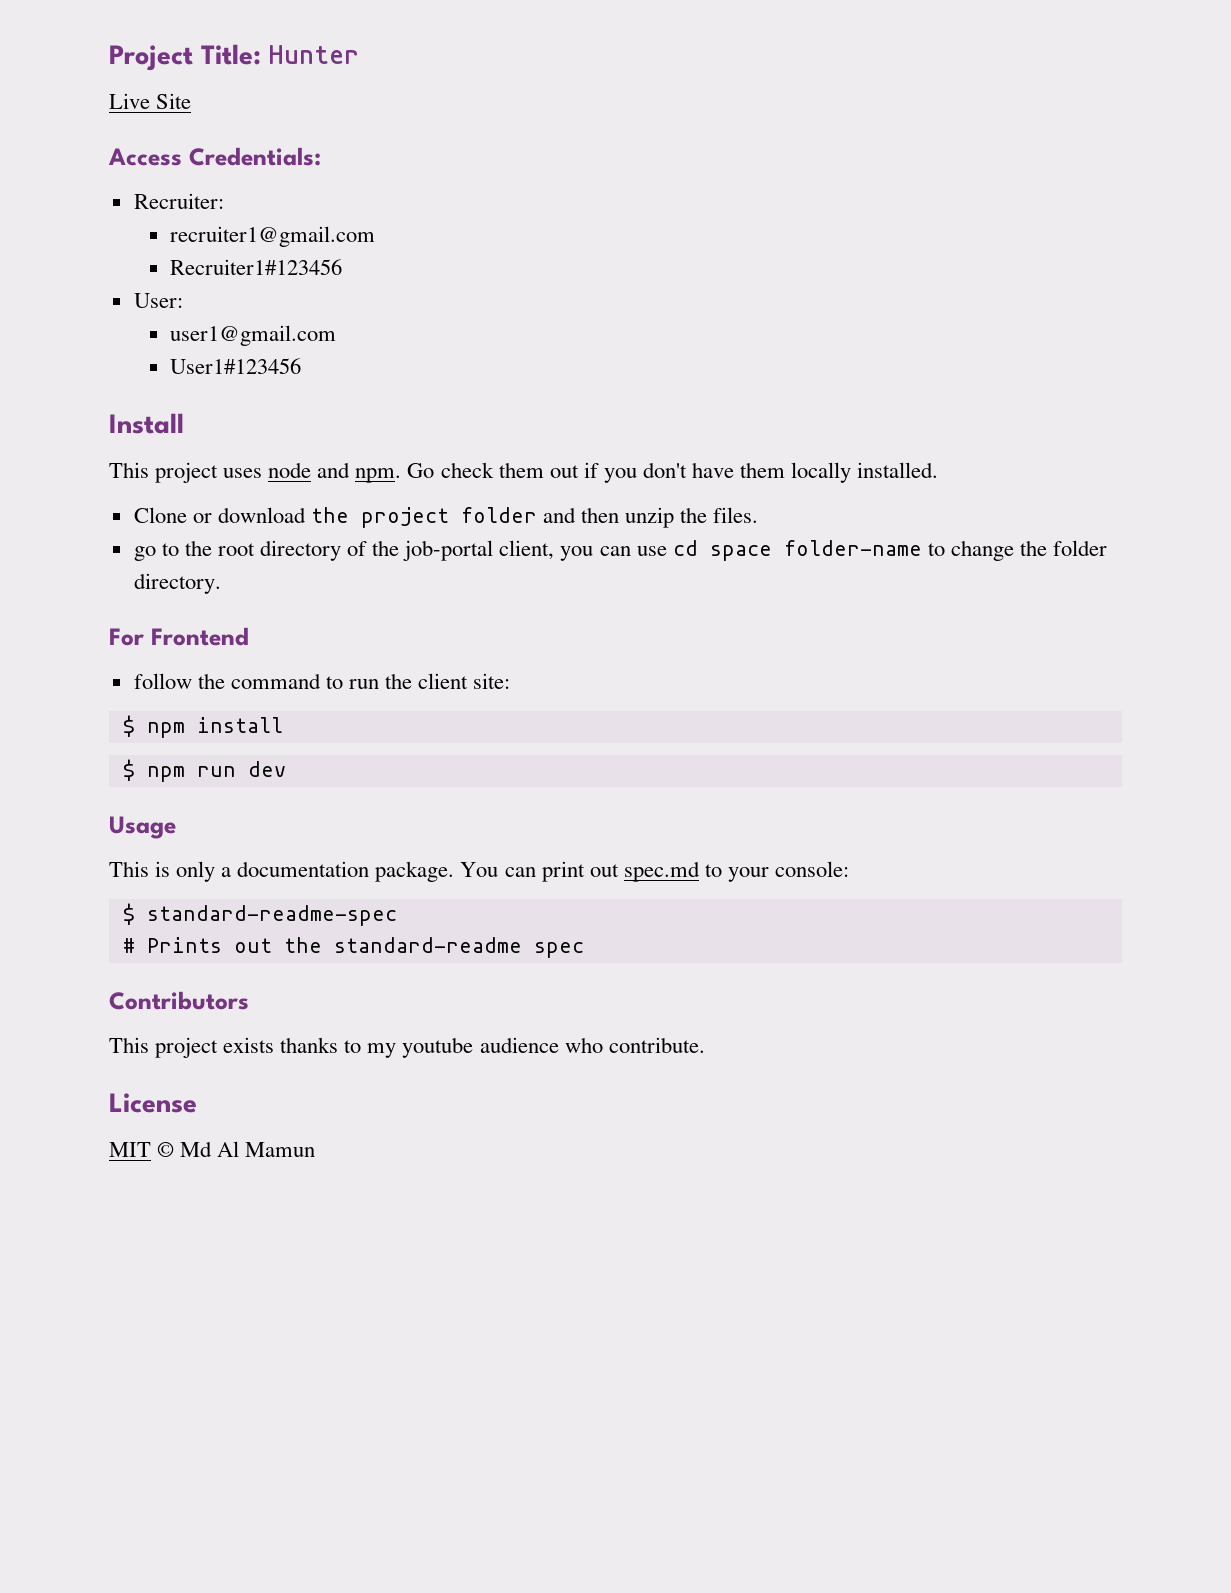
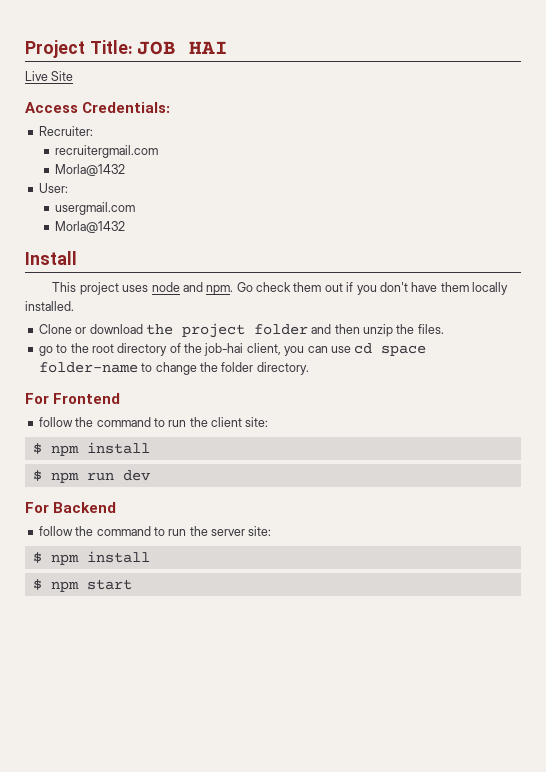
- Project Title: Hunter
+ Project Title: JOB HAI
- recruiter1@gmail.com
- Recruiter1#123456
+ recruitergmail.com
+ Morla@1432
- user1@gmail.com
- User1#123456
+ usergmail.com
+ Morla@1432
- go to the root directory of the job-portal client, you can use cd space folder-name to change the folder directory.
+ go to the root directory of the job-hai client, you can use cd space folder-name to change the folder directory.
- Usage
- This is only a documentation package. You can print out spec.md to your console:
- $ standard-readme-spec
- # Prints out the standard-readme spec
- Contributors
- This project exists thanks to my youtube audience who contribute.
- License
- MIT © Md Al Mamun
+ For Backend
+ follow the command to run the server site:
+ $ npm install
+ $ npm start

